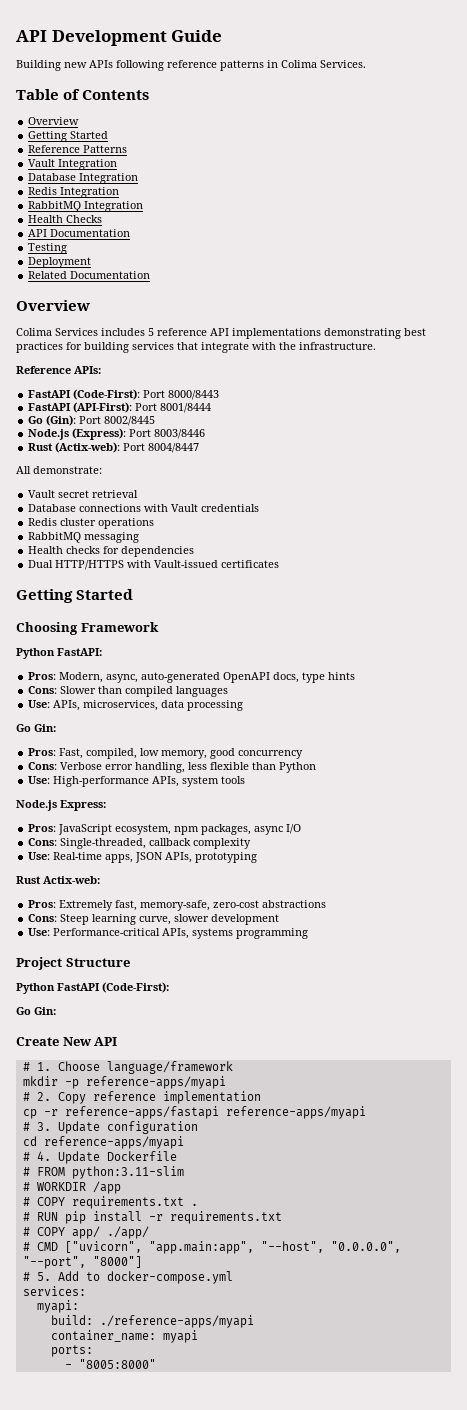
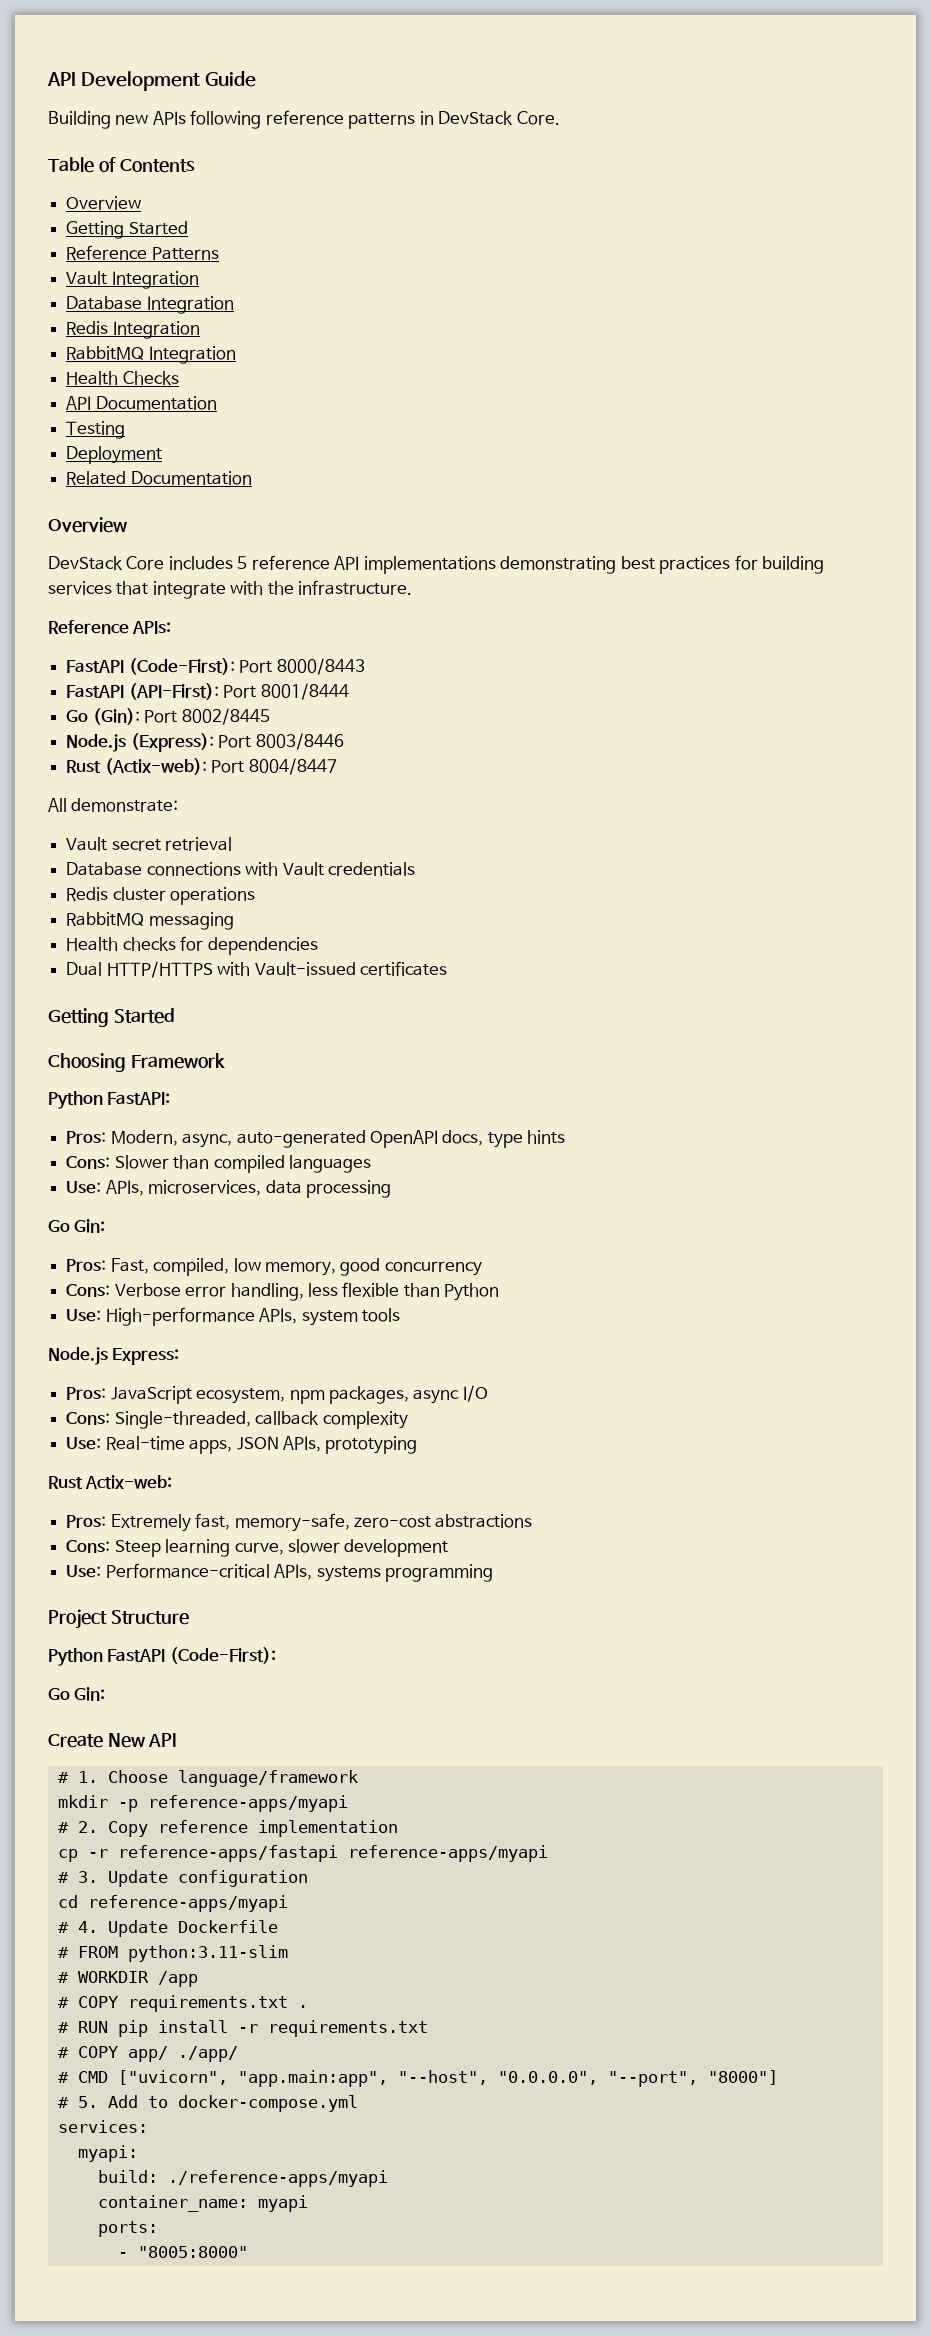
- Building new APIs following reference patterns in Colima Services.
+ Building new APIs following reference patterns in DevStack Core.
- Colima Services includes 5 reference API implementations demonstrating best practices for building services that integrate with the infrastructure.
+ DevStack Core includes 5 reference API implementations demonstrating best practices for building services that integrate with the infrastructure.

